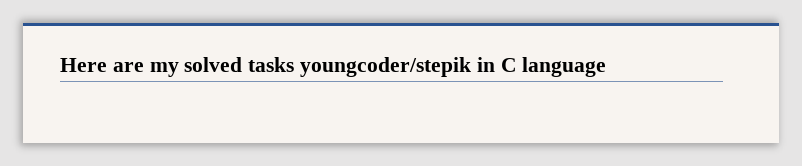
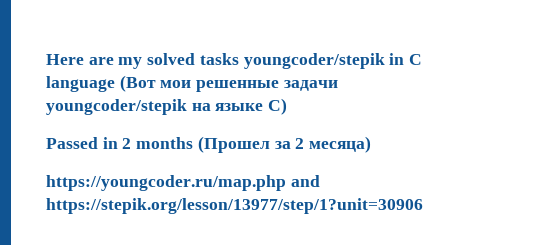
- Here are my solved tasks youngcoder/stepik in C language
+ Here are my solved tasks youngcoder/stepik in C language (Вот мои решенные задачи youngcoder/stepik на языке C)
+ Passed in 2 months (Прошел за 2 месяца)
+ https://youngcoder.ru/map.php and https://stepik.org/lesson/13977/step/1?unit=30906

